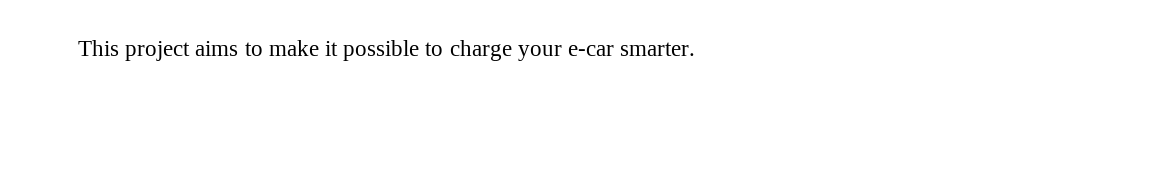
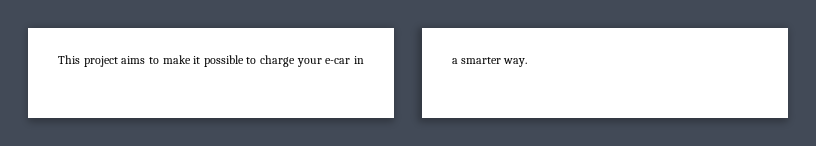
- This project aims to make it possible to charge your e-car smarter.
+ This project aims to make it possible to charge your e-car in a smarter way.

